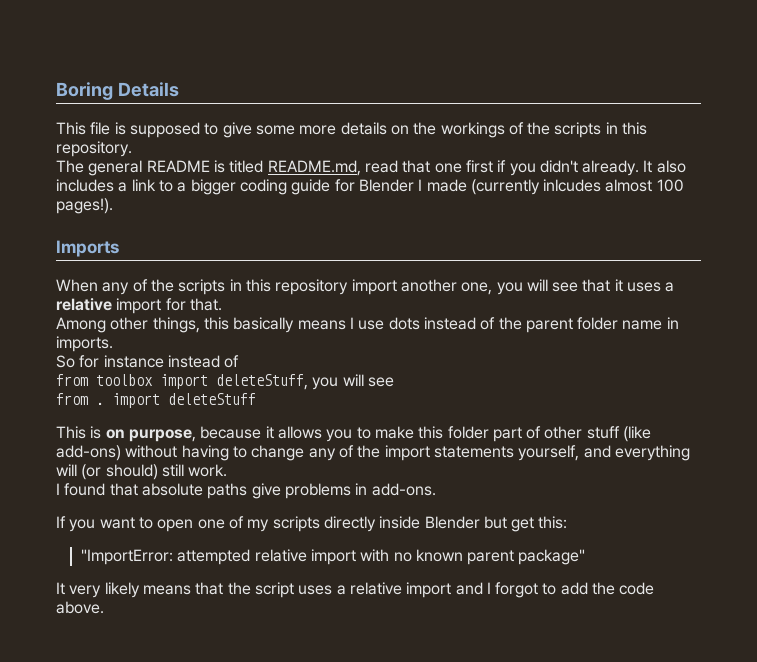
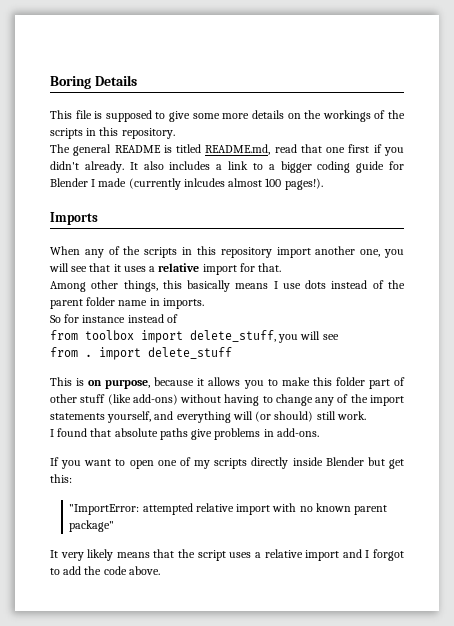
- from toolbox import deleteStuff, you will see
+ from toolbox import delete_stuff, you will see
- from . import deleteStuff
+ from . import delete_stuff

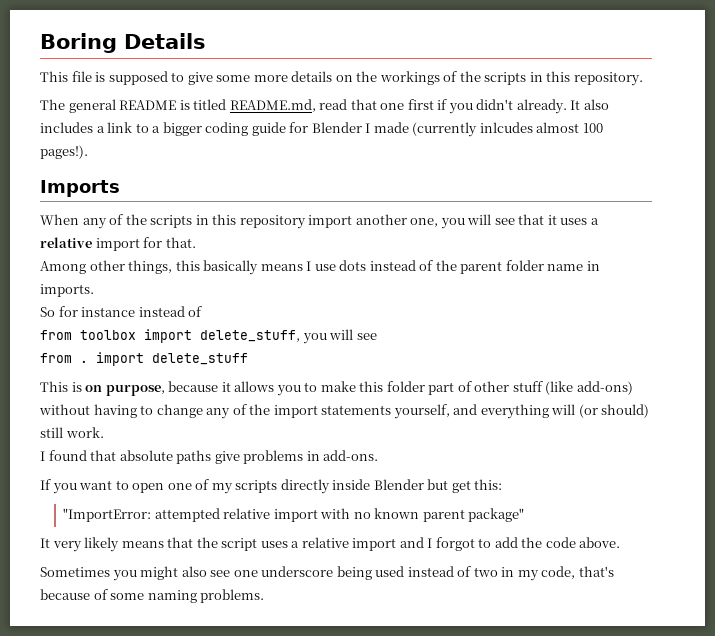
+ Sometimes you might also see one underscore being used instead of two in my code, that's because of some naming problems.

